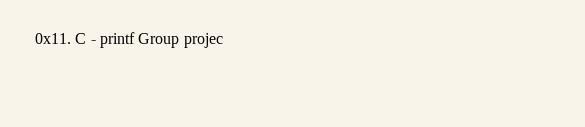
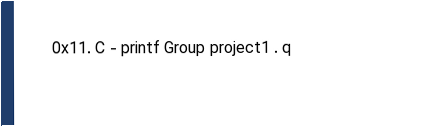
- C - printf Group projec
+ C - printf Group project1 . q

